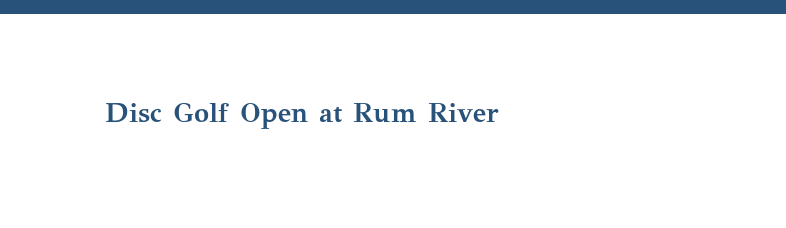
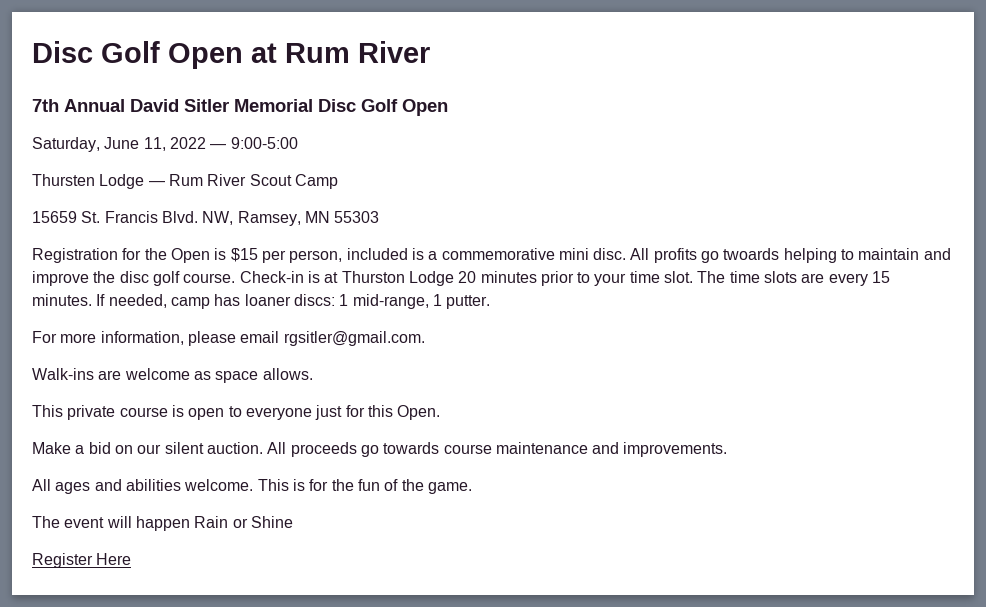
+ 7th Annual David Sitler Memorial Disc Golf Open
+ Saturday, June 11, 2022 — 9:00-5:00
+ Thursten Lodge — Rum River Scout Camp
+ 15659 St. Francis Blvd. NW, Ramsey, MN 55303
+ Registration for the Open is $15 per person, included is a commemorative mini disc. All profits go twoards helping to maintain and improve the disc golf course. Check-in is at Thurston Lodge 20 minutes prior to your time slot. The time slots are every 15 minutes. If needed, camp has loaner discs: 1 mid-range, 1 putter.
+ For more information, please email rgsitler@gmail.com.
+ Walk-ins are welcome as space allows.
+ This private course is open to everyone just for this Open.
+ Make a bid on our silent auction. All proceeds go towards course maintenance and improvements.
+ All ages and abilities welcome. This is for the fun of the game.
+ The event will happen Rain or Shine
+ Register Here

